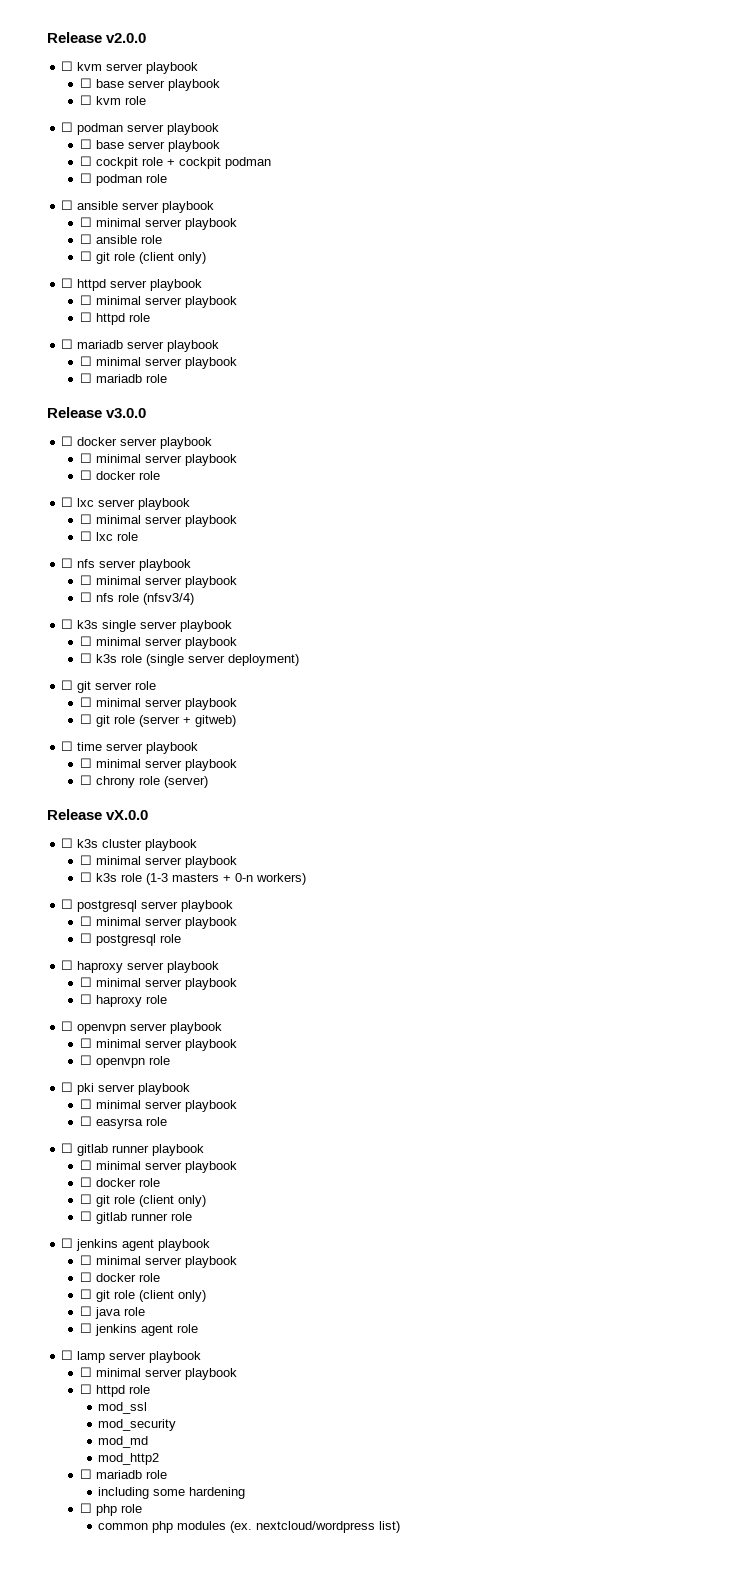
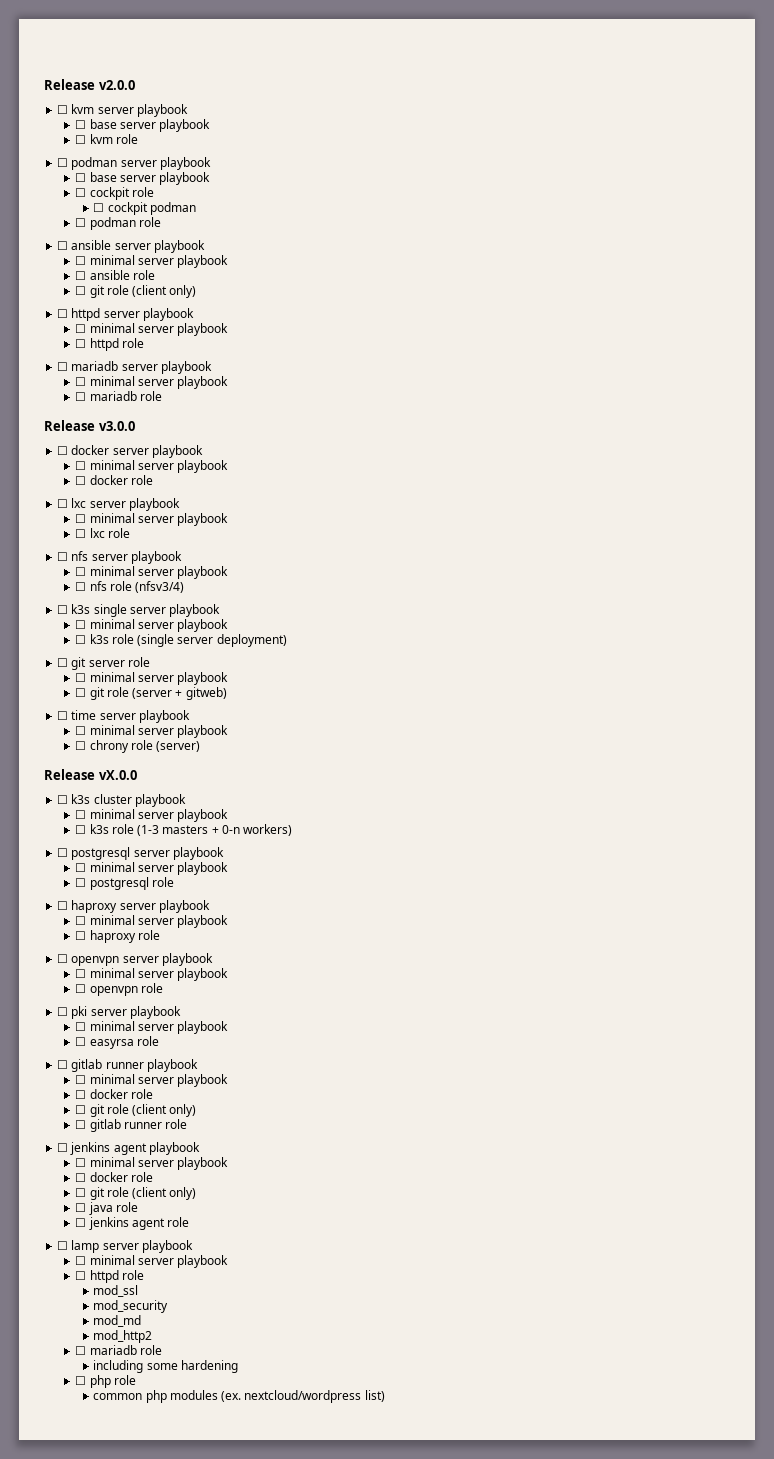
- ☐ cockpit role + cockpit podman
+ ☐ cockpit role
+ ☐ cockpit podman

